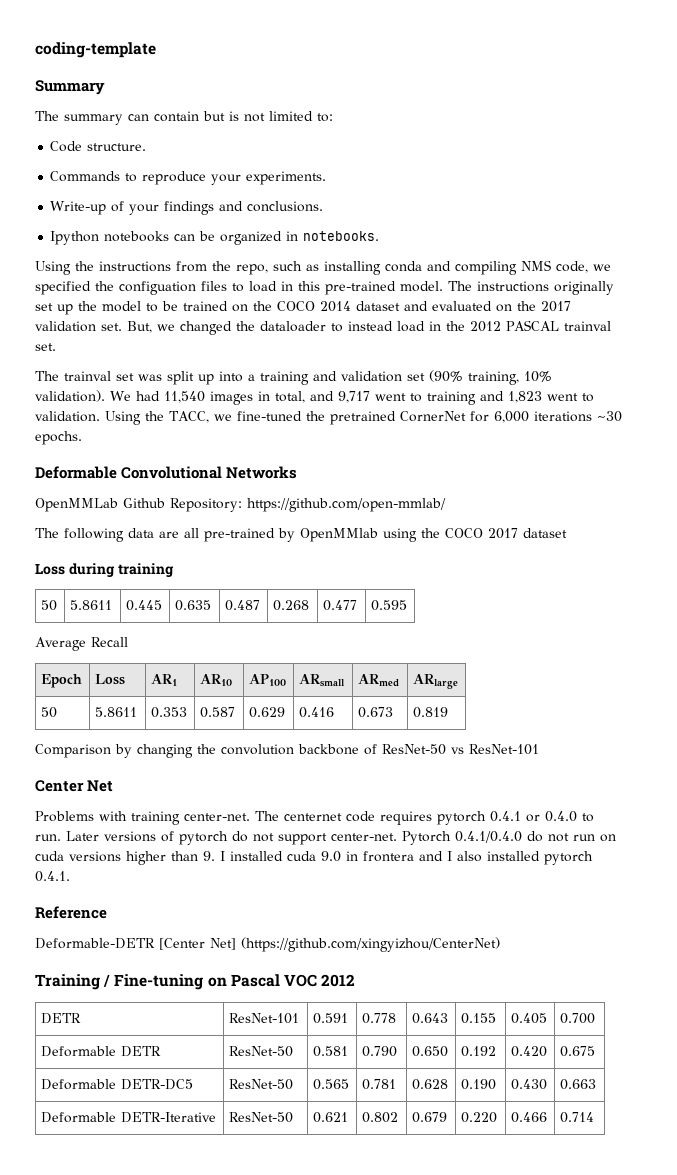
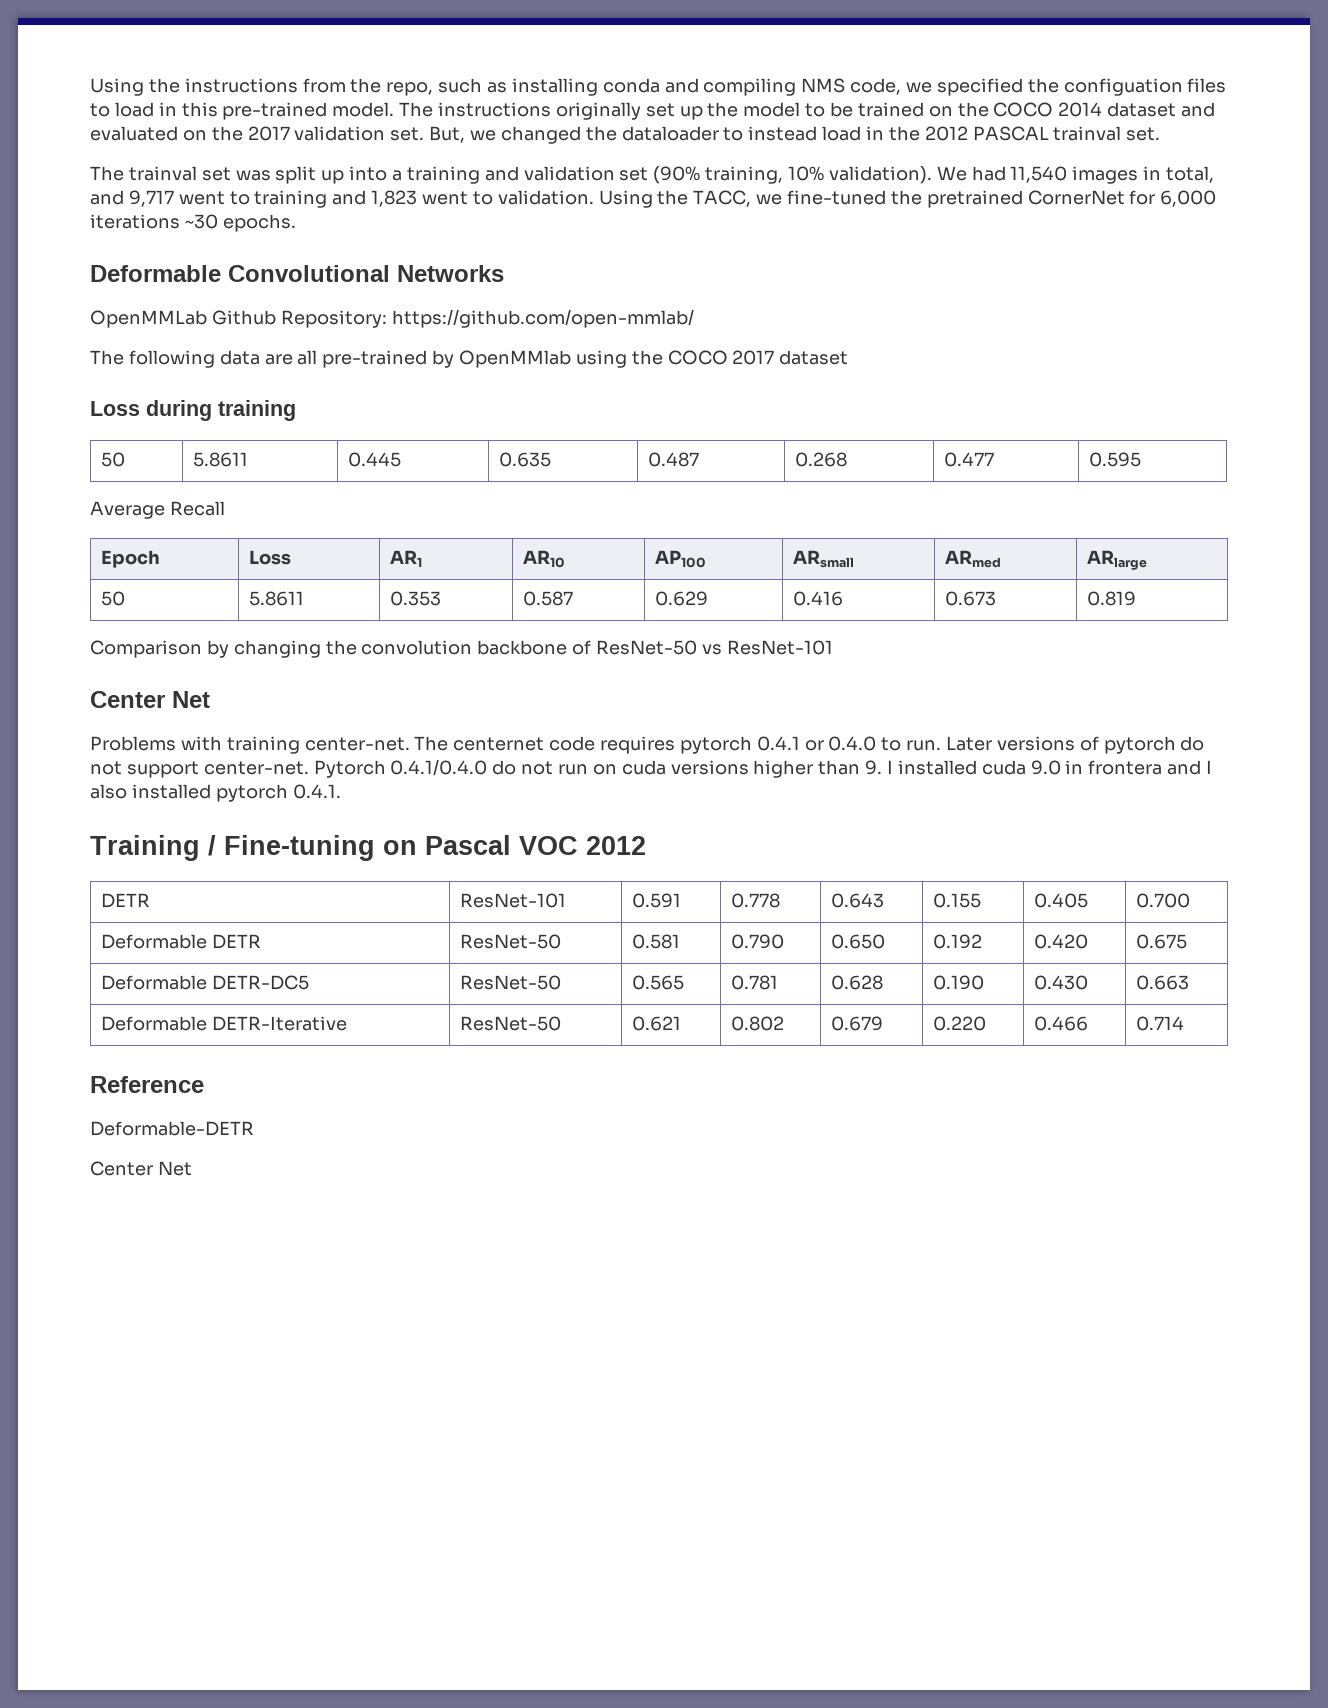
- coding-template
- Summary
- The summary can contain but is not limited to:
- Code structure.
- Commands to reproduce your experiments.
- Write-up of your findings and conclusions.
- Ipython notebooks can be organized in notebooks.
- Reference
- Deformable-DETR [Center Net] (https://github.com/xingyizhou/CenterNet)
+ Reference
+ Deformable-DETR
+ Center Net

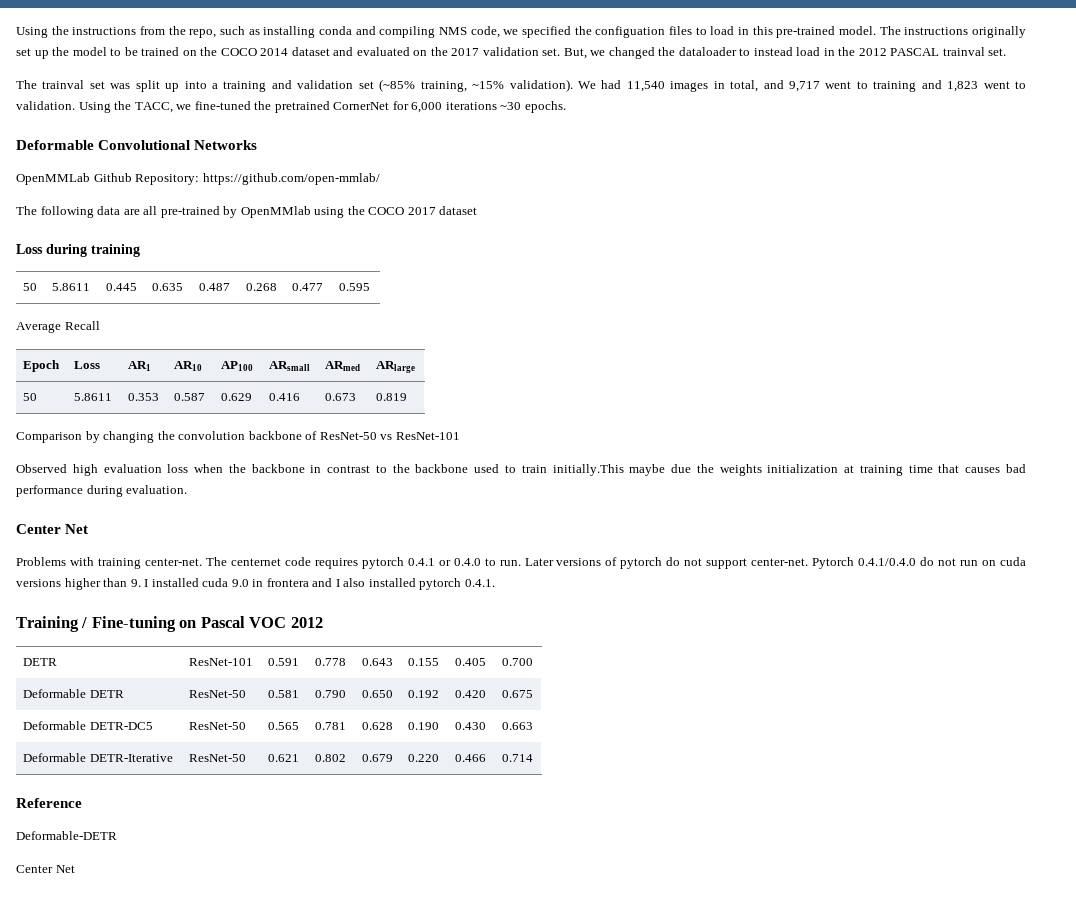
- The trainval set was split up into a training and validation set (90% training, 10% validation).
+ The trainval set was split up into a training and validation set (~85% training, ~15% validation).
+ Observed high evaluation loss when the backbone in contrast to the backbone used to train initially.This maybe due the weights initialization at training time that causes bad performance during evaluation.

